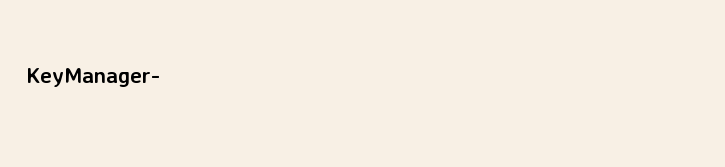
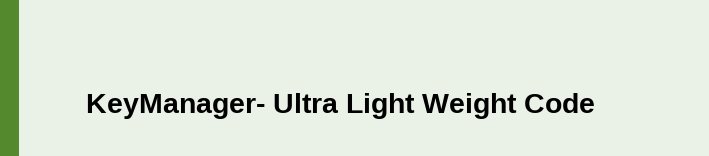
- KeyManager-
+ KeyManager- Ultra Light Weight Code

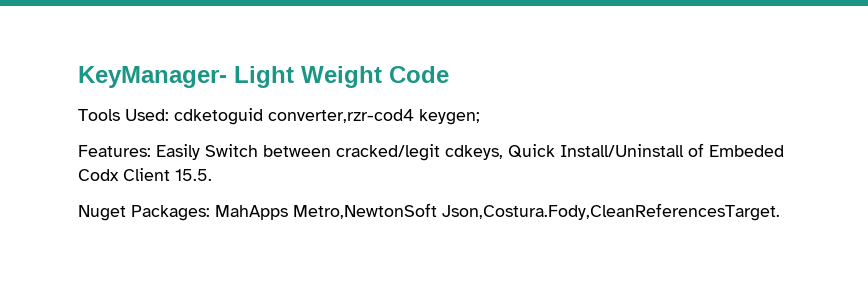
- KeyManager- Ultra Light Weight Code
+ KeyManager- Light Weight Code
+ Tools Used: cdketoguid converter,rzr-cod4 keygen;
+ Features: Easily Switch between cracked/legit cdkeys, Quick Install/Uninstall of Embeded Codx Client 15.5.
+ Nuget Packages: MahApps Metro,NewtonSoft Json,Costura.Fody,CleanReferencesTarget.

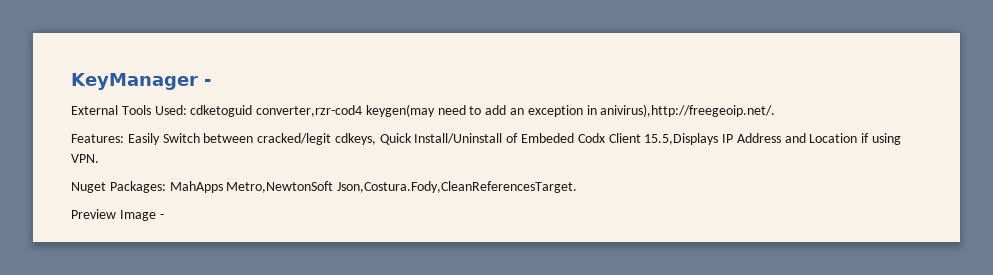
- KeyManager- Light Weight Code
- Tools Used: cdketoguid converter,rzr-cod4 keygen;
+ KeyManager -
+ External Tools Used: cdketoguid converter,rzr-cod4 keygen(may need to add an exception in anivirus),http://freegeoip.net/.
- Features: Easily Switch between cracked/legit cdkeys, Quick Install/Uninstall of Embeded Codx Client 15.5.
+ Features: Easily Switch between cracked/legit cdkeys, Quick Install/Uninstall of Embeded Codx Client 15.5,Displays IP Address and Location if using VPN.
+ Preview Image -

